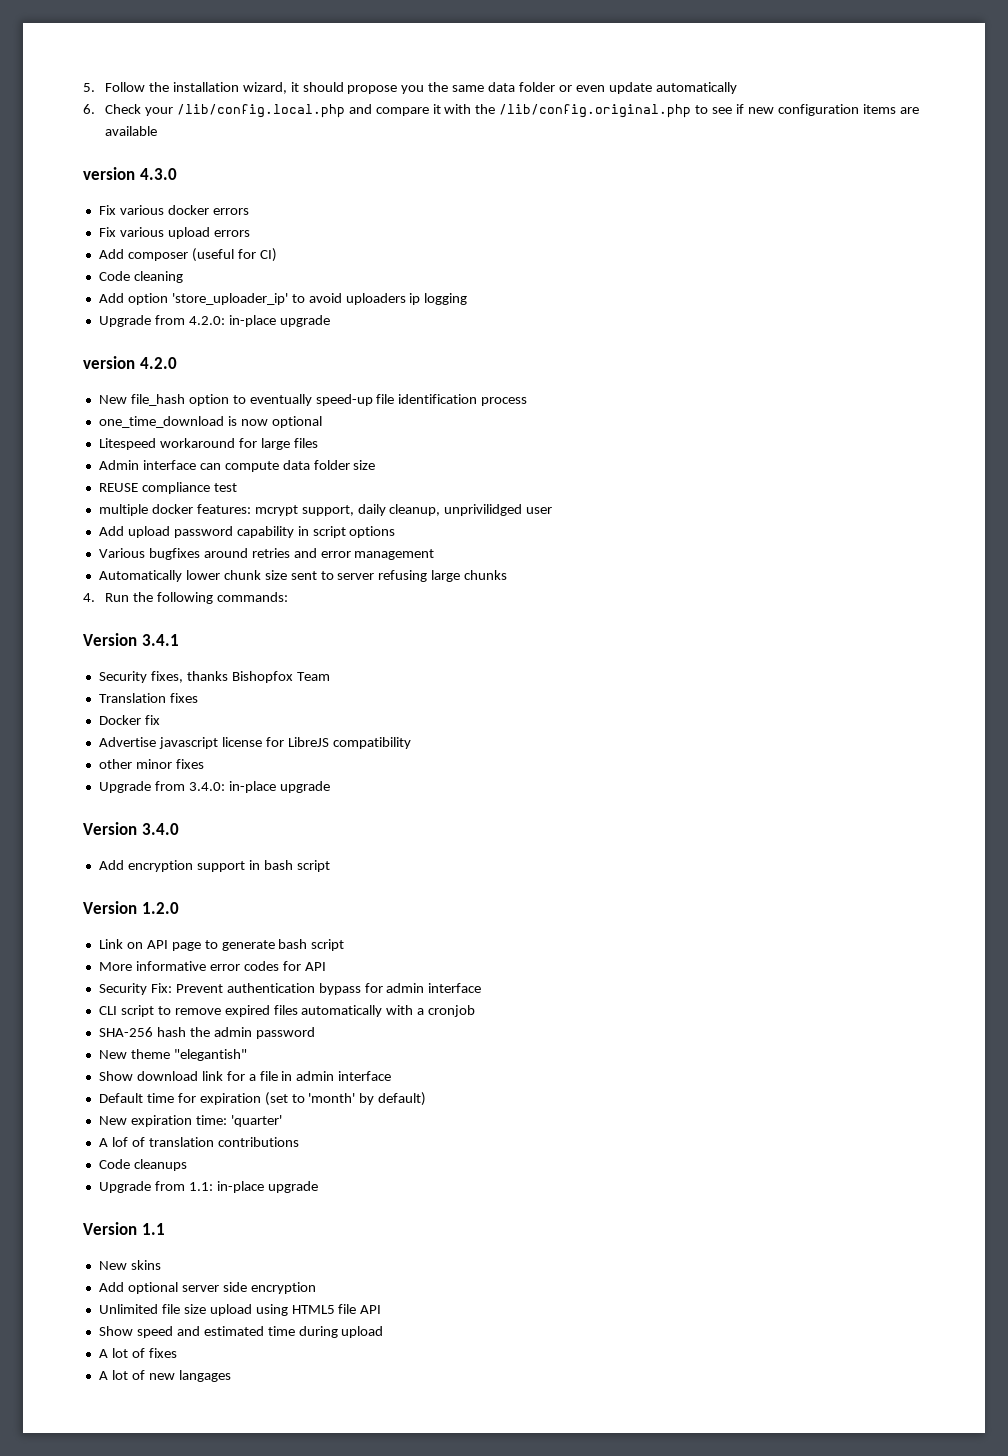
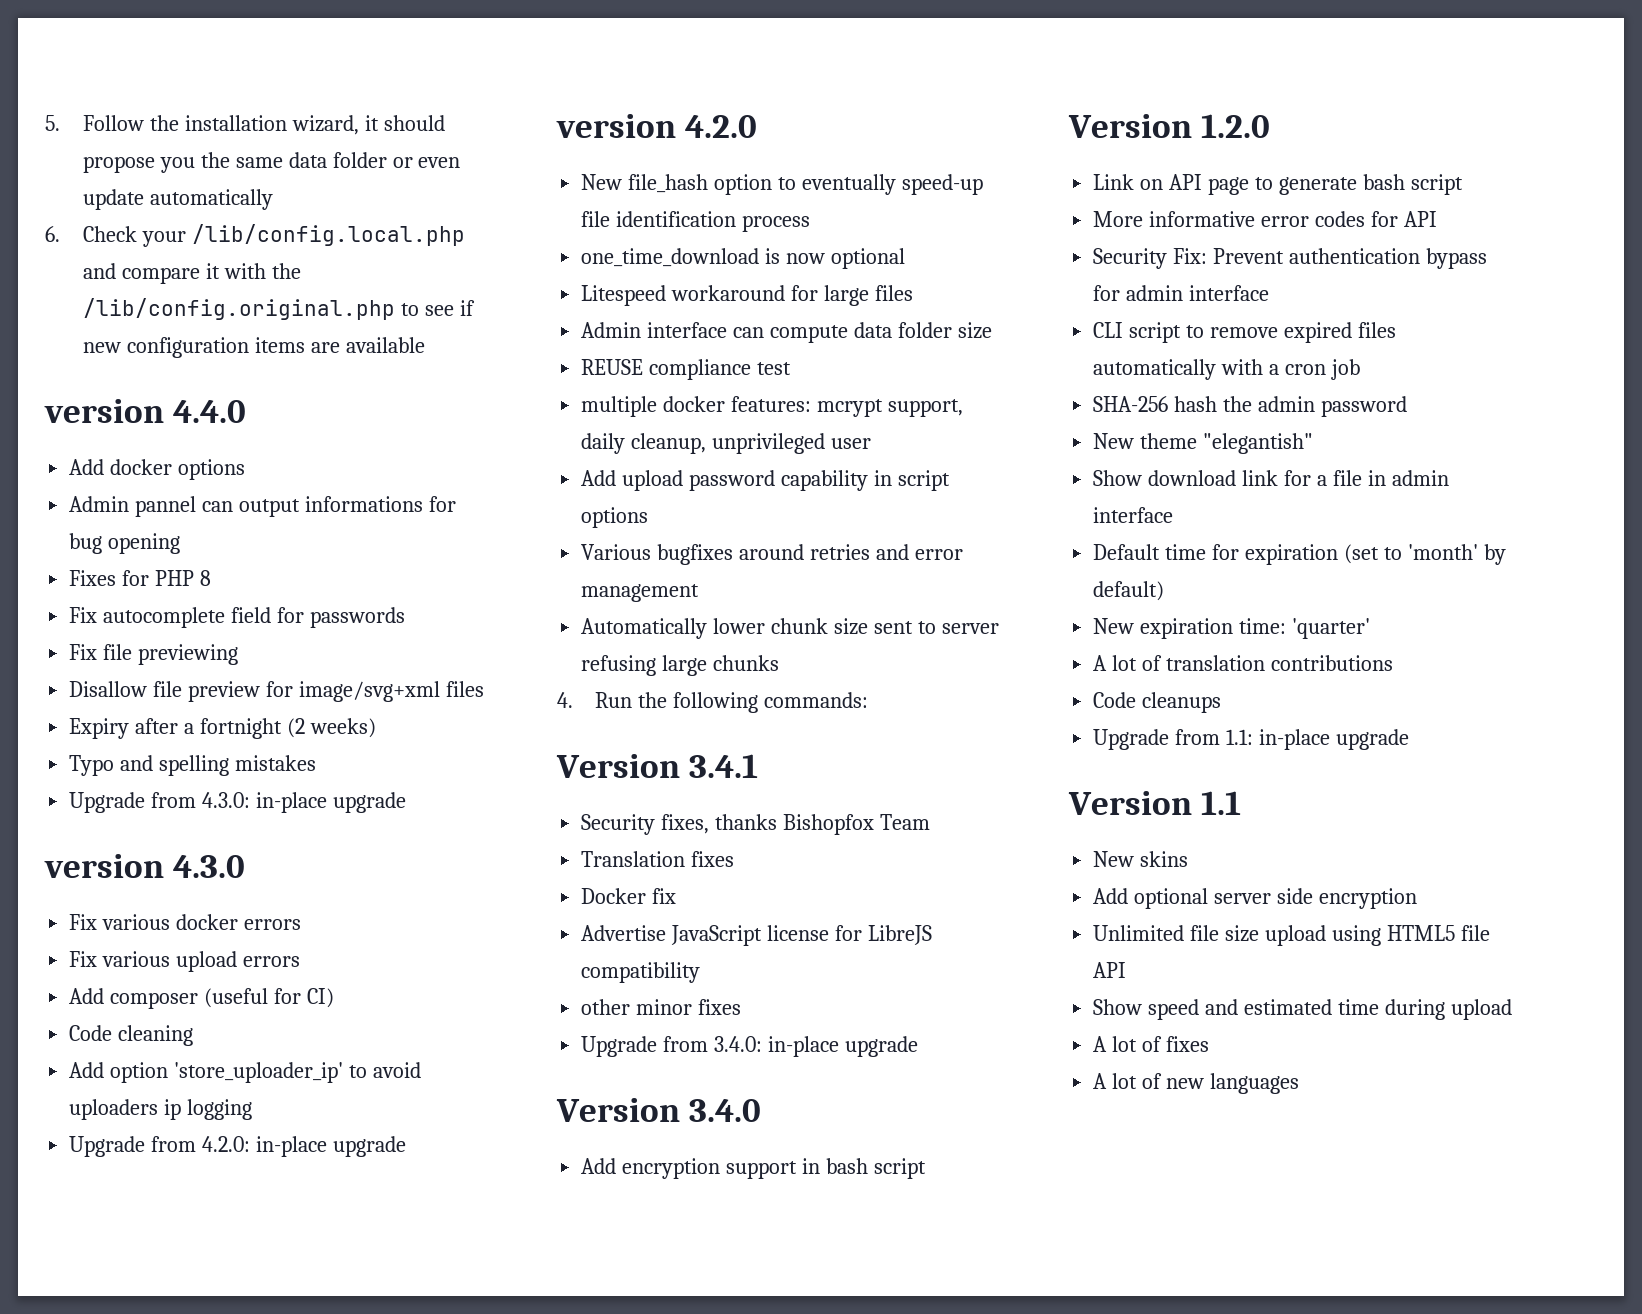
+ version 4.4.0
+ Add docker options
+ Admin pannel can output informations for bug opening
+ Fixes for PHP 8
+ Fix autocomplete field for passwords
+ Fix file previewing
+ Disallow file preview for image/svg+xml files
+ Expiry after a fortnight (2 weeks)
+ Typo and spelling mistakes
+ Upgrade from 4.3.0: in-place upgrade
- multiple docker features: mcrypt support, daily cleanup, unprivilidged user
+ multiple docker features: mcrypt support, daily cleanup, unprivileged user
- Advertise javascript license for LibreJS compatibility
+ Advertise JavaScript license for LibreJS compatibility
- CLI script to remove expired files automatically with a cronjob
+ CLI script to remove expired files automatically with a cron job
- A lof of translation contributions
+ A lot of translation contributions
- A lot of new langages
+ A lot of new languages

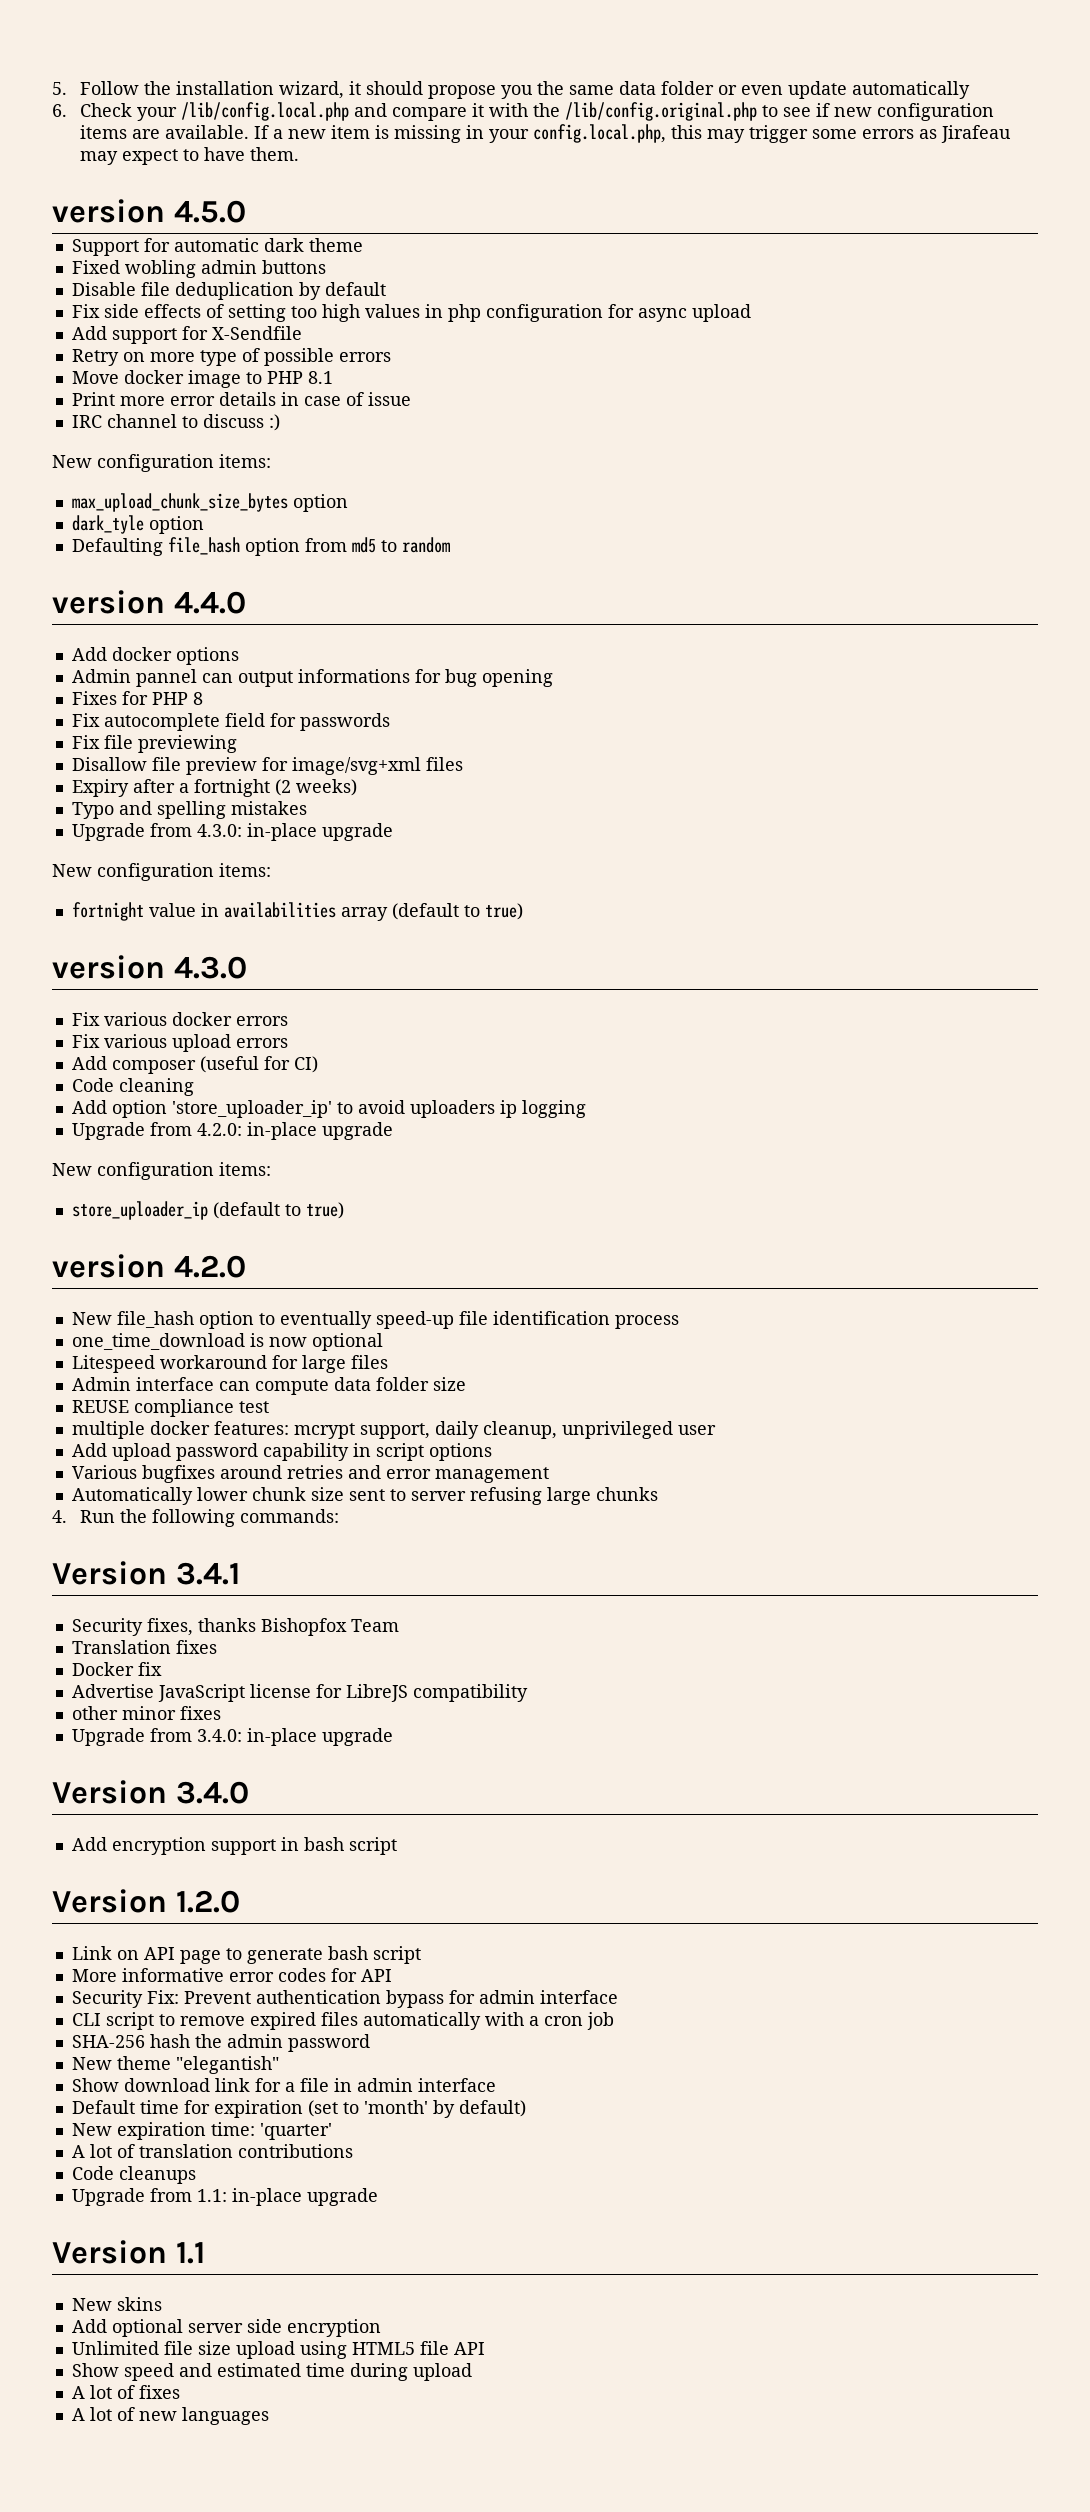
- 6. Check your /lib/config.local.php and compare it with the /lib/config.original.php to see if new configuration items are available
+ 6. Check your /lib/config.local.php and compare it with the /lib/config.original.php to see if new configuration items are available. If a new item is missing in your config.local.php, this may trigger some errors as Jirafeau may expect to have them.
+ version 4.5.0
+ Support for automatic dark theme
+ Fixed wobling admin buttons
+ Disable file deduplication by default
+ Fix side effects of setting too high values in php configuration for async upload
+ Add support for X-Sendfile
+ Retry on more type of possible errors
+ Move docker image to PHP 8.1
+ Print more error details in case of issue
+ IRC channel to discuss :)
+ New configuration items:
+ max_upload_chunk_size_bytes option
+ dark_tyle option
+ Defaulting file_hash option from md5 to random
  Upgrade from 4.3.0: in-place upgrade
+ New configuration items:
+ fortnight value in availabilities array (default to true)
  Upgrade from 4.2.0: in-place upgrade
+ New configuration items:
+ store_uploader_ip (default to true)

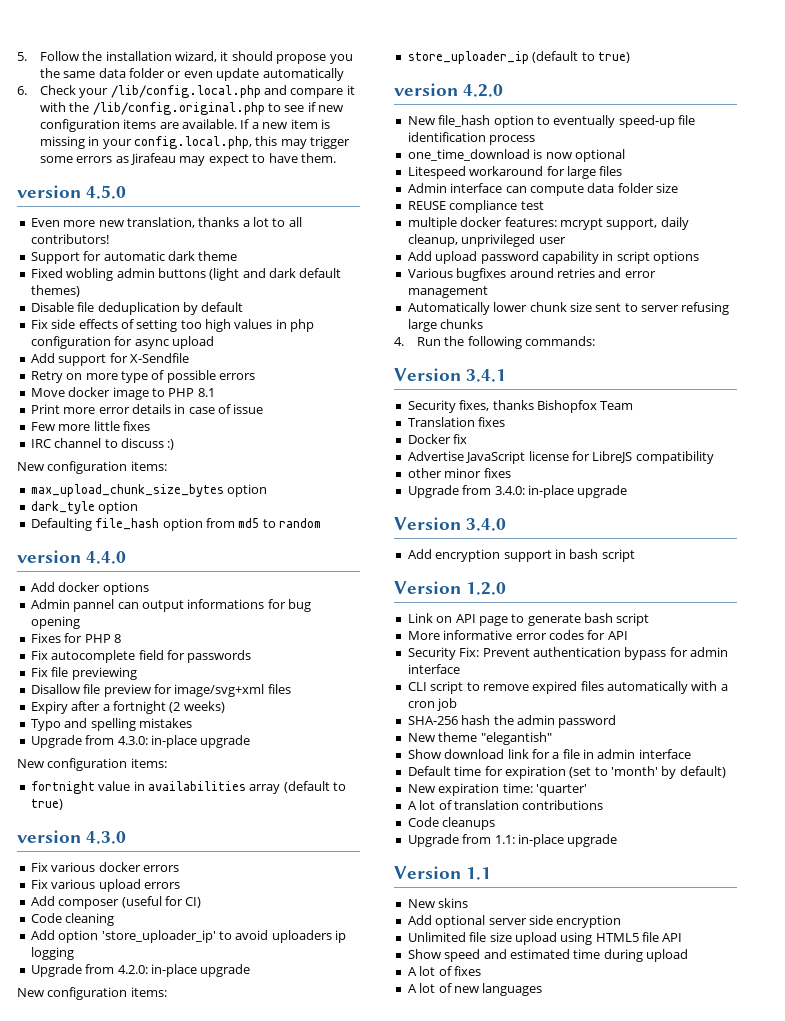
+ Even more new translation, thanks a lot to all contributors!
- Fixed wobling admin buttons
+ Fixed wobling admin buttons (light and dark default themes)
+ Few more little fixes

